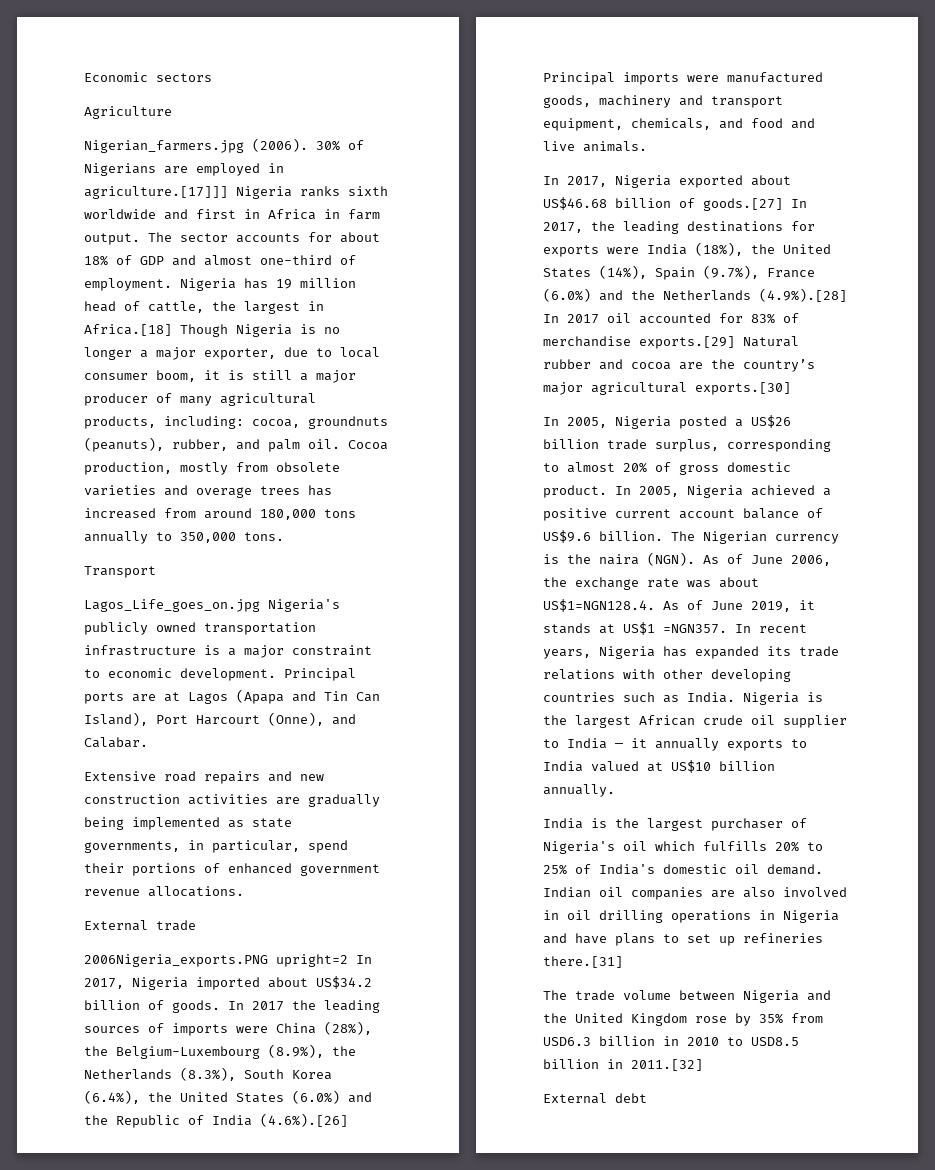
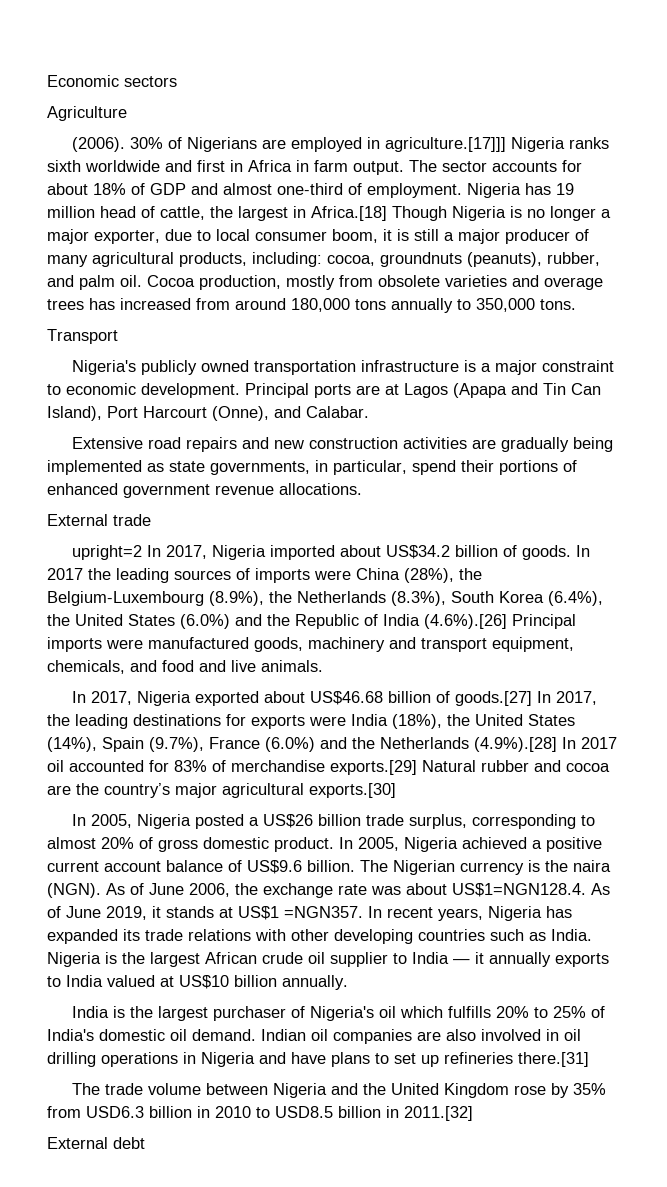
- Nigerian_farmers.jpg (2006).
+ (2006).
- Lagos_Life_goes_on.jpg Nigeria's publicly owned transportation infrastructure is a major constraint to economic development.
+ Nigeria's publicly owned transportation infrastructure is a major constraint to economic development.
- 2006Nigeria_exports.PNG upright=2 In 2017, Nigeria imported about US$34.2 billion of goods.
+ upright=2 In 2017, Nigeria imported about US$34.2 billion of goods.

